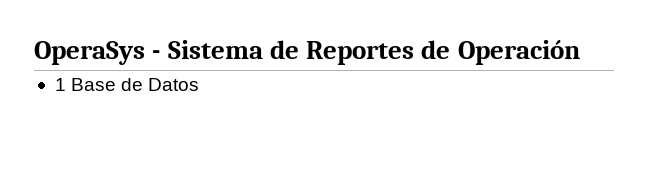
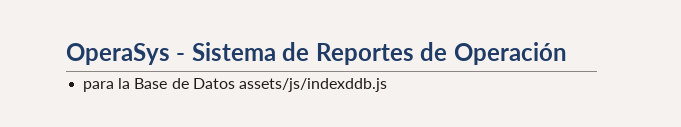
- 1 Base de Datos
+ para la Base de Datos assets/js/indexddb.js

